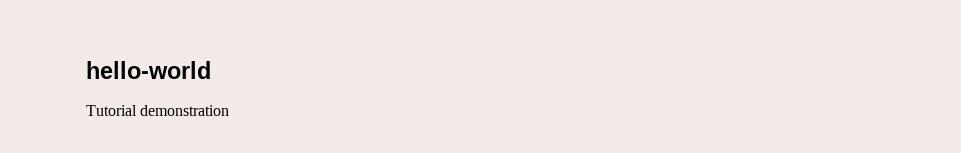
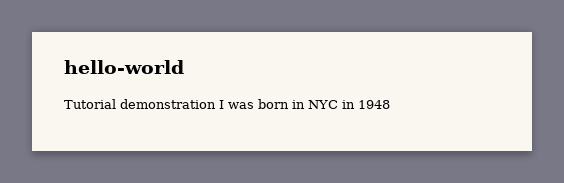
- Tutorial demonstration
+ Tutorial demonstration I was born in NYC in 1948

